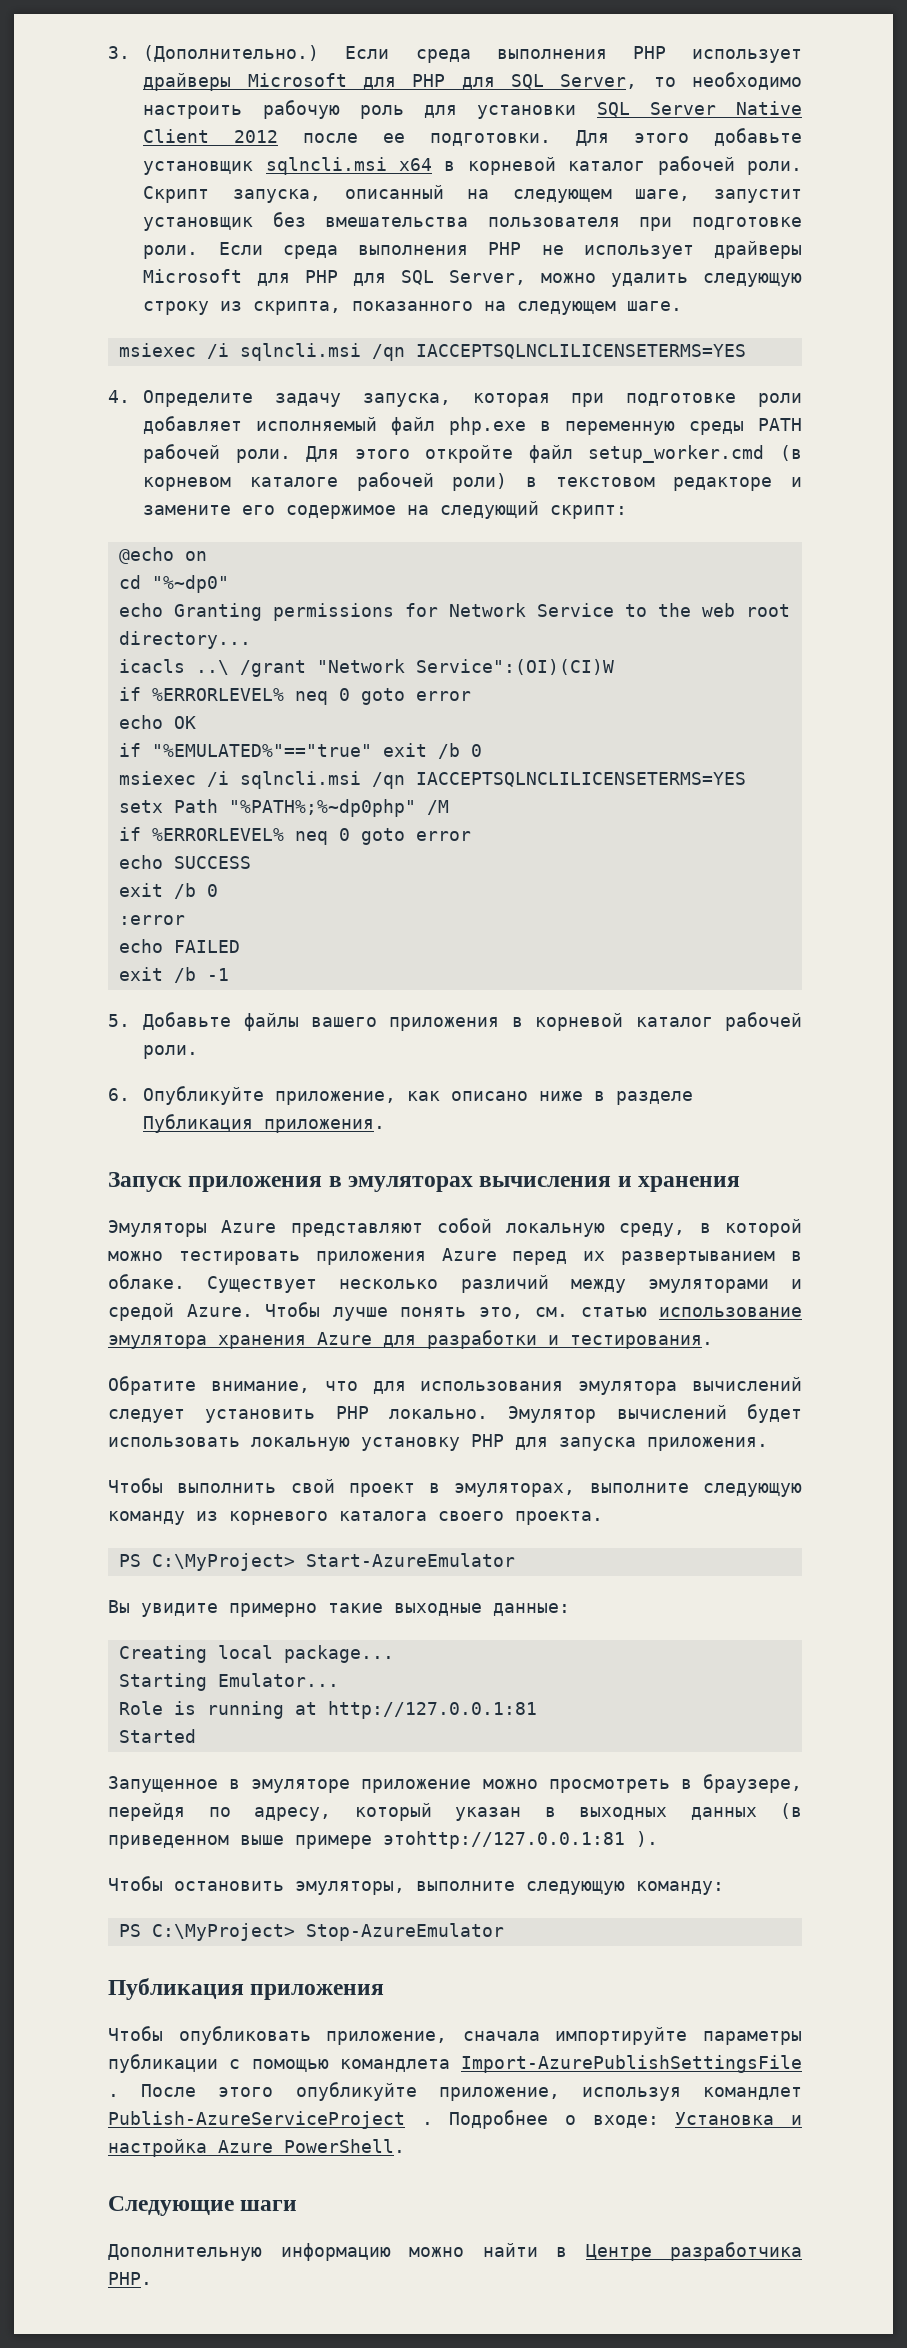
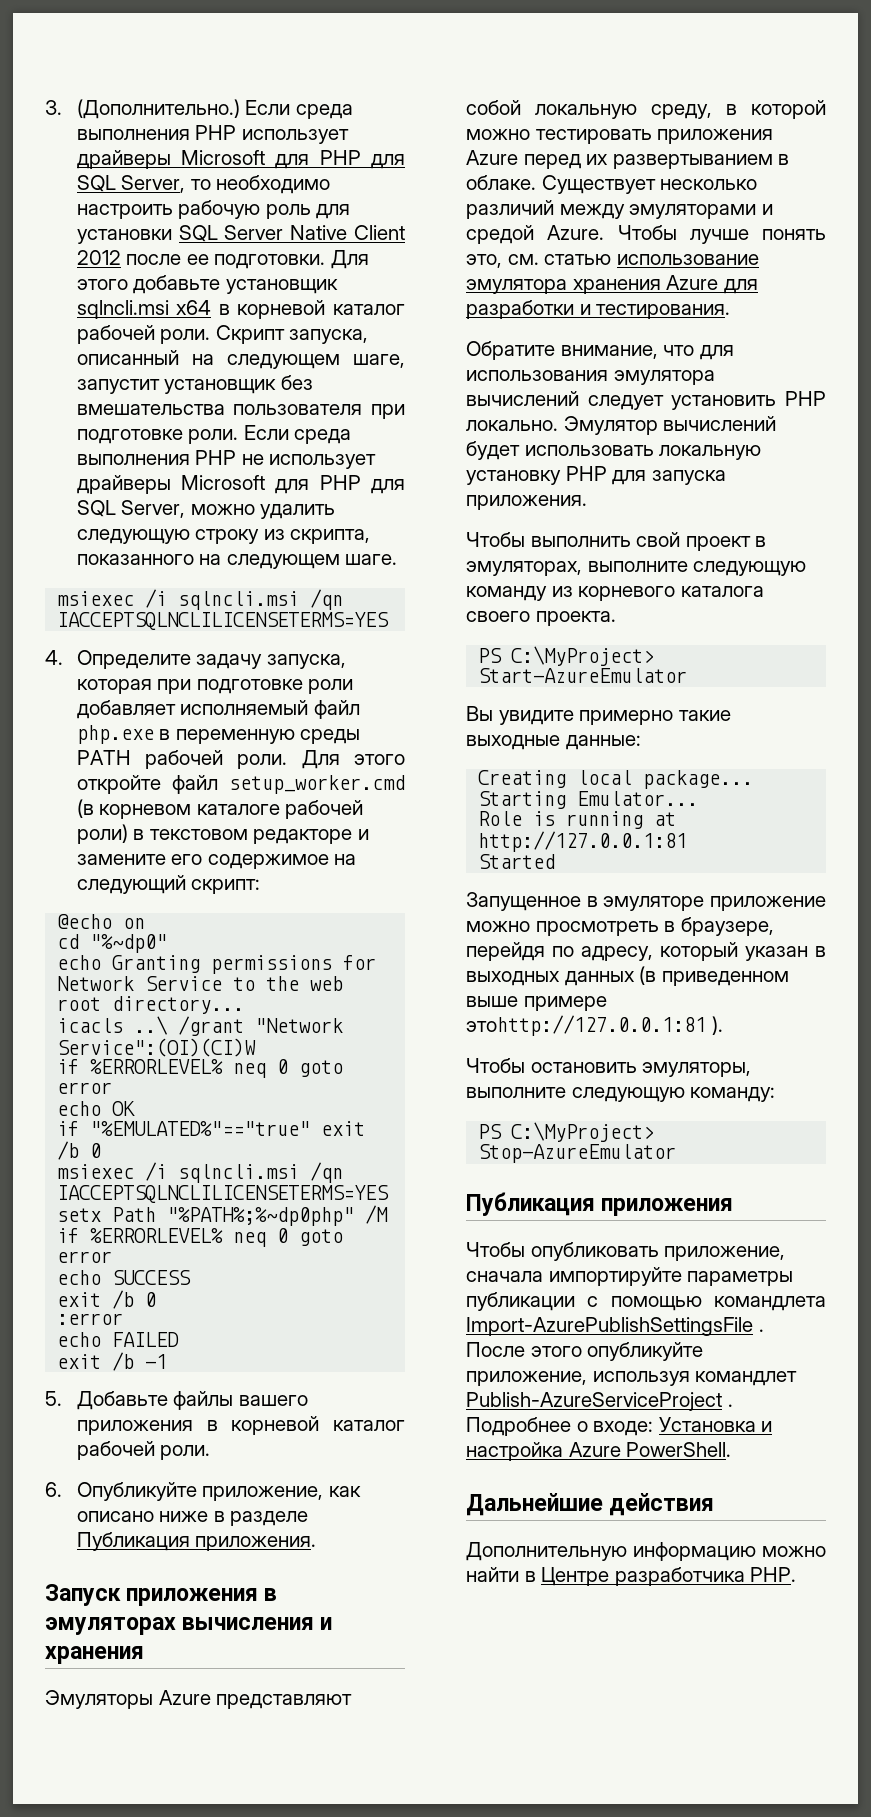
- Следующие шаги
+ Дальнейшие действия

